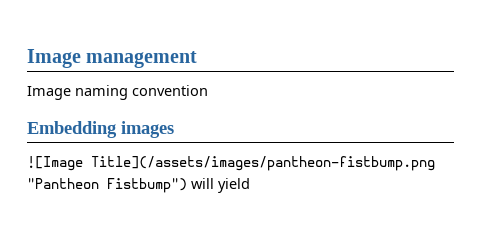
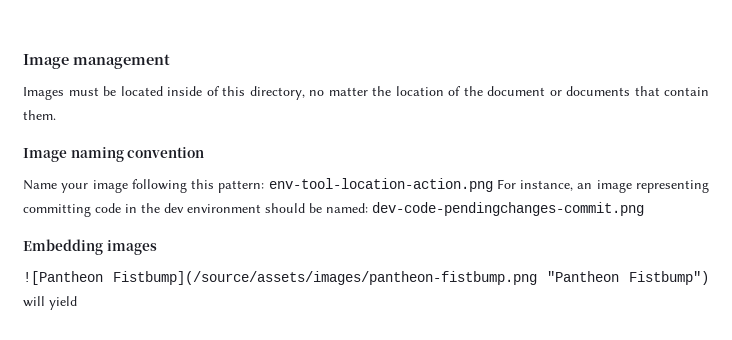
+ Images must be located inside of this directory, no matter the location of the document or documents that contain them.
  Image naming convention
+ Name your image following this pattern: env-tool-location-action.png For instance, an image representing committing code in the dev environment should be named: dev-code-pendingchanges-commit.png
- ![Image Title](/assets/images/pantheon-fistbump.png "Pantheon Fistbump") will yield
+ ![Pantheon Fistbump](/source/assets/images/pantheon-fistbump.png "Pantheon Fistbump") will yield

